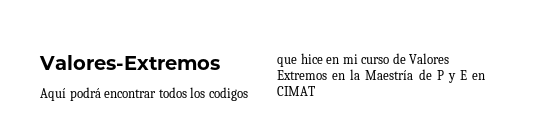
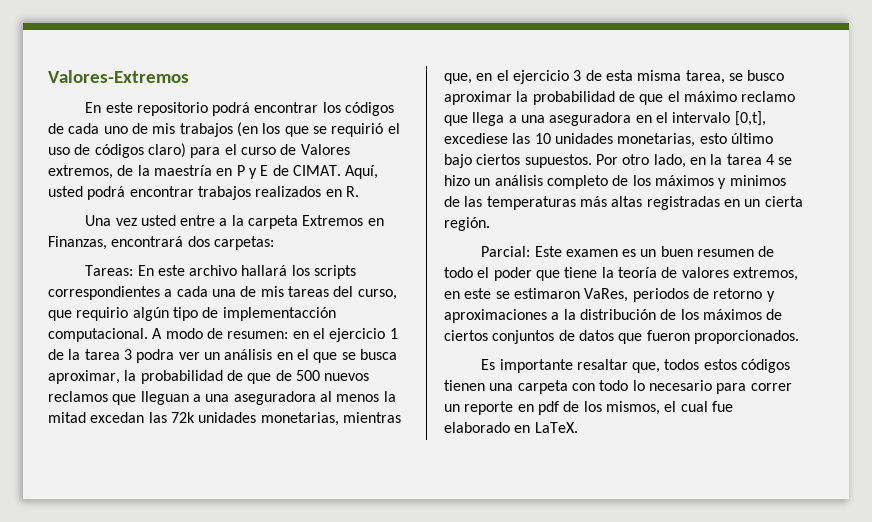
- Aquí podrá encontrar todos los codigos que hice en mi curso de Valores Extremos en la Maestría de P y E en CIMAT
+ En este repositorio podrá encontrar los códigos de cada uno de mis trabajos (en los que se requirió el uso de códigos claro) para el curso de Valores extremos, de la maestría en P y E de CIMAT. Aquí, usted podrá encontrar trabajos realizados en R.
+ Una vez usted entre a la carpeta Extremos en Finanzas, encontrará dos carpetas:
+ Tareas: En este archivo hallará los scripts correspondientes a cada una de mis tareas del curso, que requirio algún tipo de implementacción computacional. A modo de resumen: en el ejercicio 1 de la tarea 3 podra ver un análisis en el que se busca aproximar, la probabilidad de que de 500 nuevos reclamos que lleguan a una aseguradora al menos la mitad excedan las 72k unidades monetarias, mientras que, en el ejercicio 3 de esta misma tarea, se busco aproximar la probabilidad de que el máximo reclamo que llega a una aseguradora en el intervalo [0,t], excediese las 10 unidades monetarias, esto último bajo ciertos supuestos. Por otro lado, en la tarea 4 se hizo un análisis completo de los máximos y minimos de las temperaturas más altas registradas en un cierta región.
+ Parcial: Este examen es un buen resumen de todo el poder que tiene la teoría de valores extremos, en este se estimaron VaRes, periodos de retorno y aproximaciones a la distribución de los máximos de ciertos conjuntos de datos que fueron proporcionados.
+ Es importante resaltar que, todos estos códigos tienen una carpeta con todo lo necesario para correr un reporte en pdf de los mismos, el cual fue elaborado en LaTeX.

